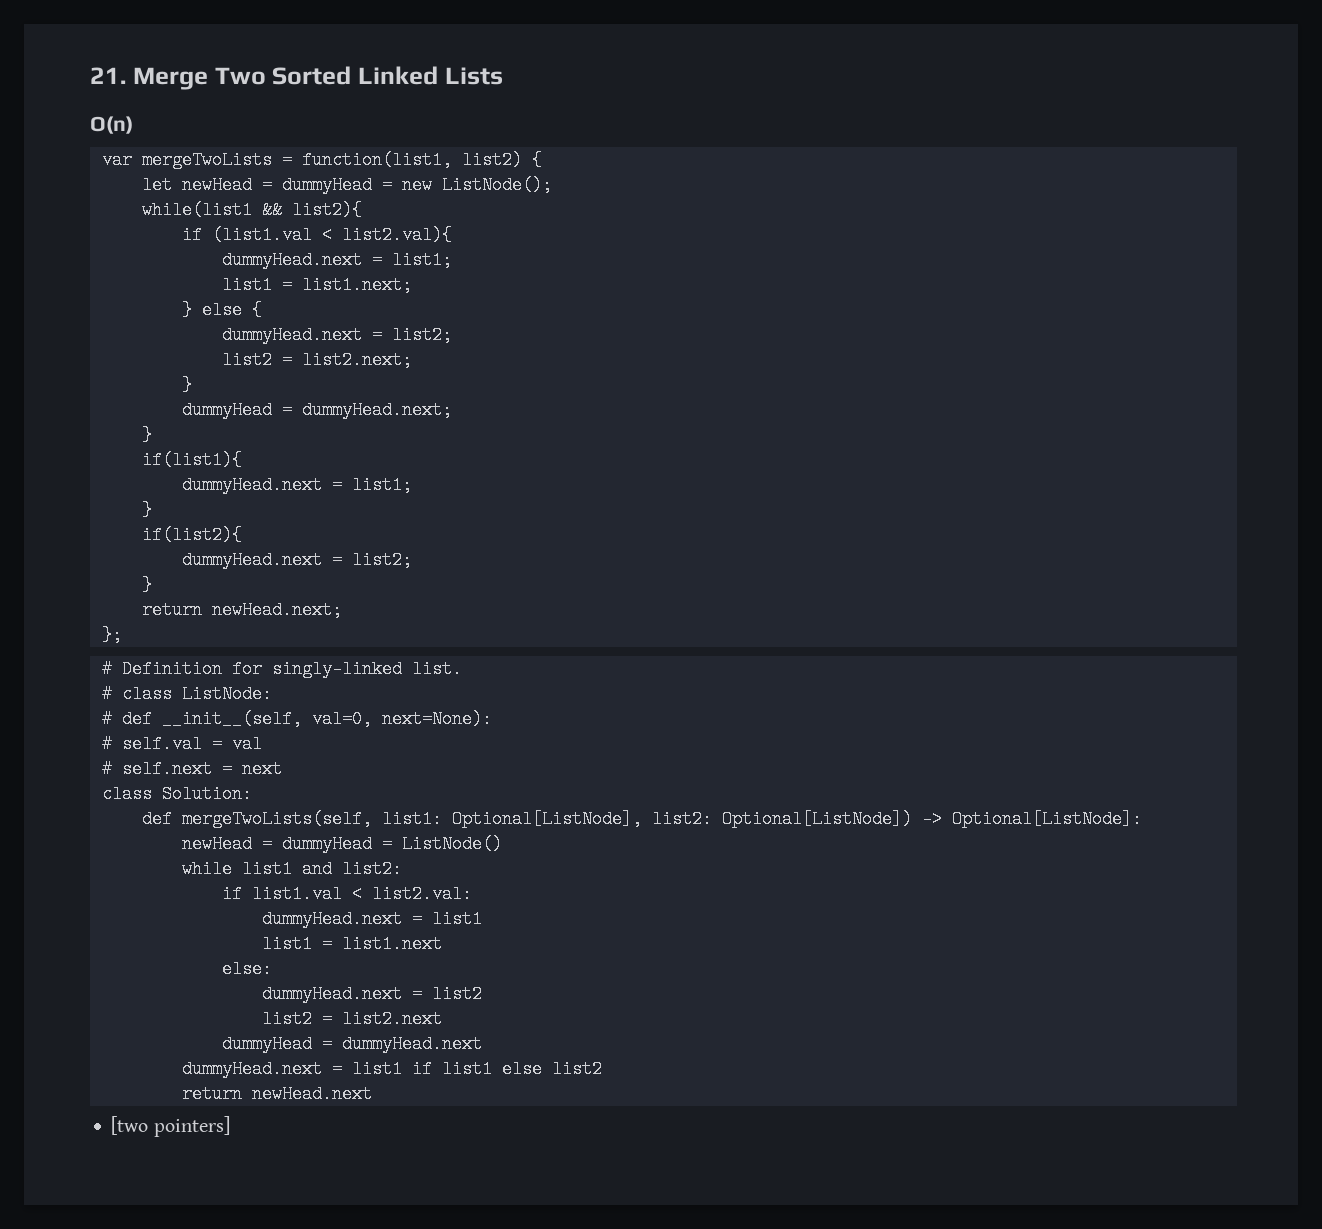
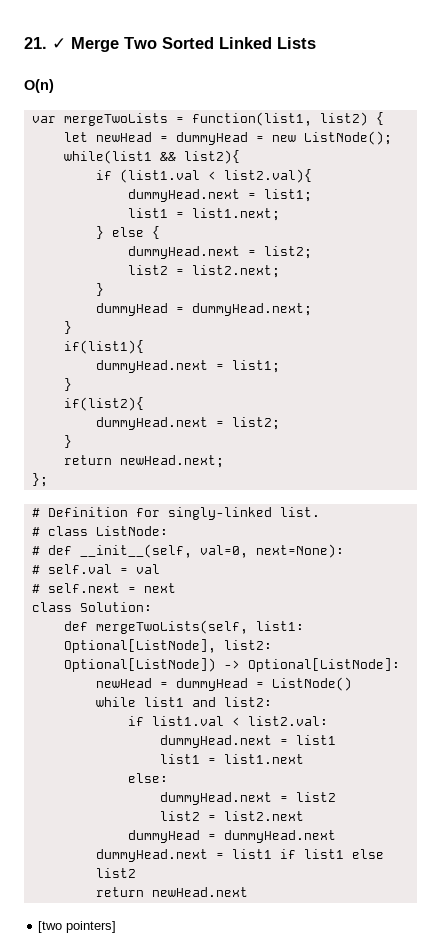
- 21. Merge Two Sorted Linked Lists
+ 21. ✓ Merge Two Sorted Linked Lists

